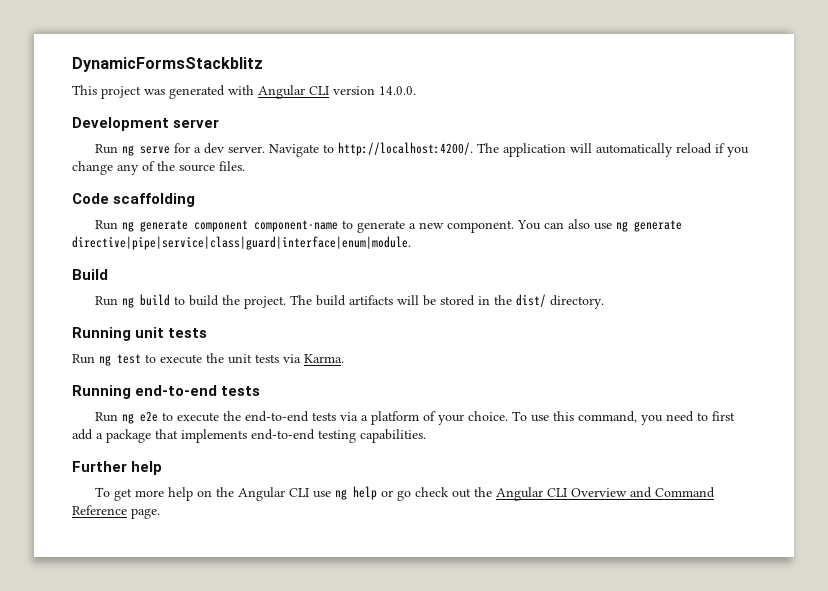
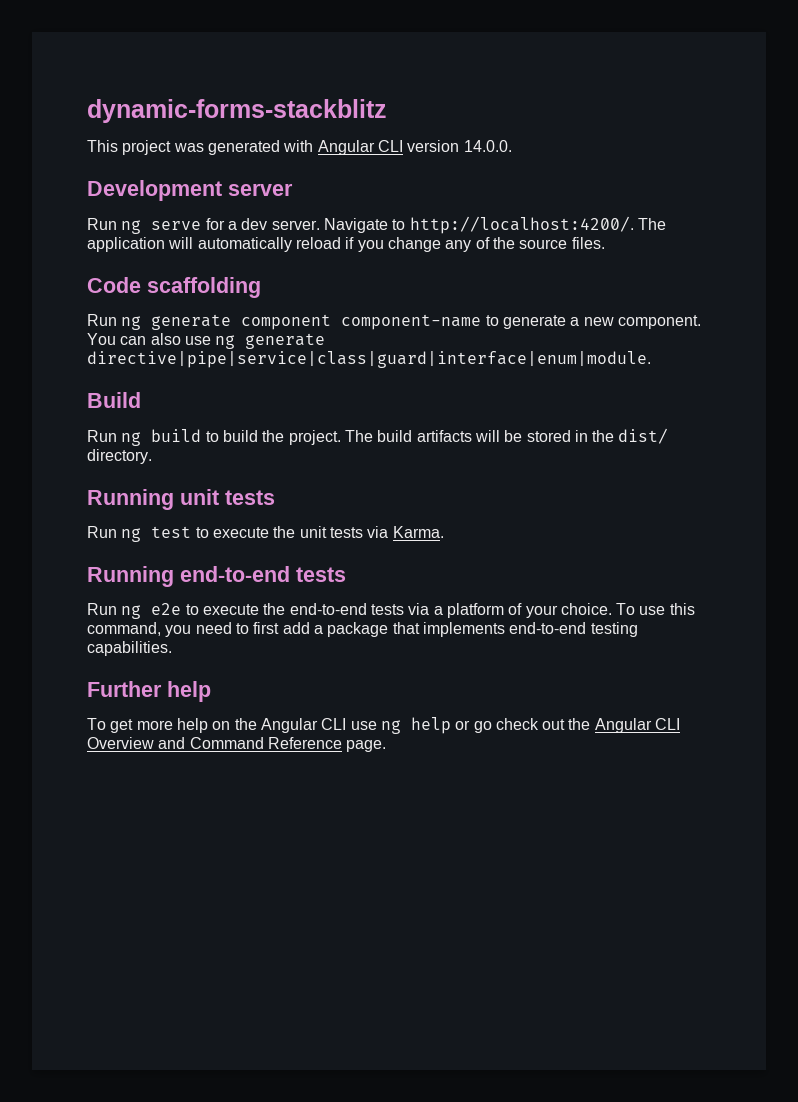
- DynamicFormsStackblitz
+ dynamic-forms-stackblitz

